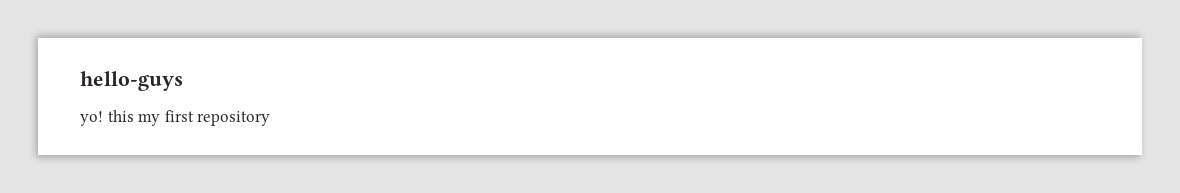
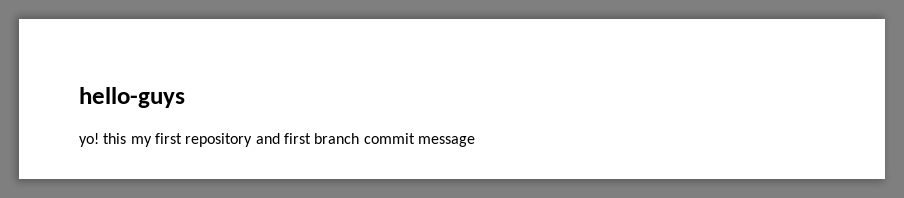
- yo! this my first repository
+ yo! this my first repository and first branch commit message

